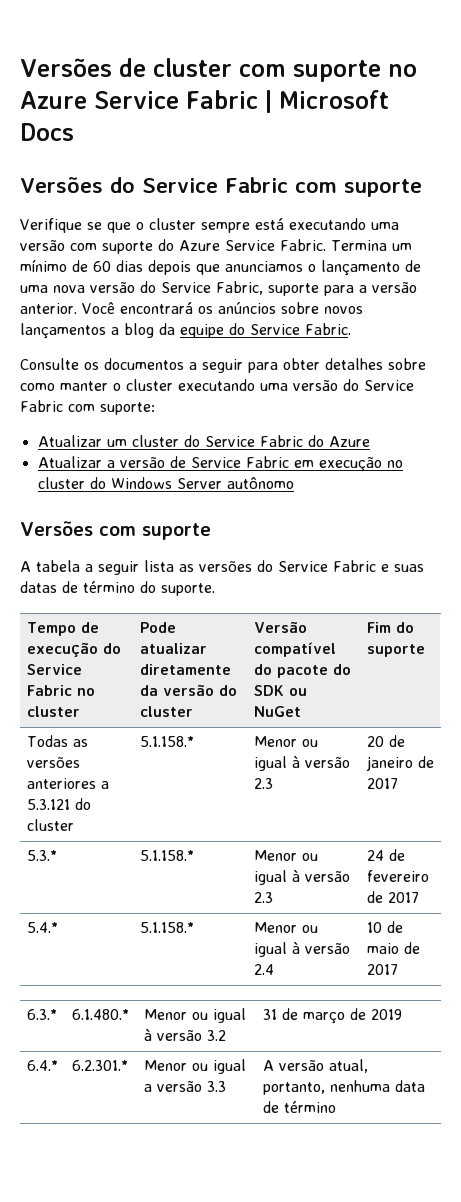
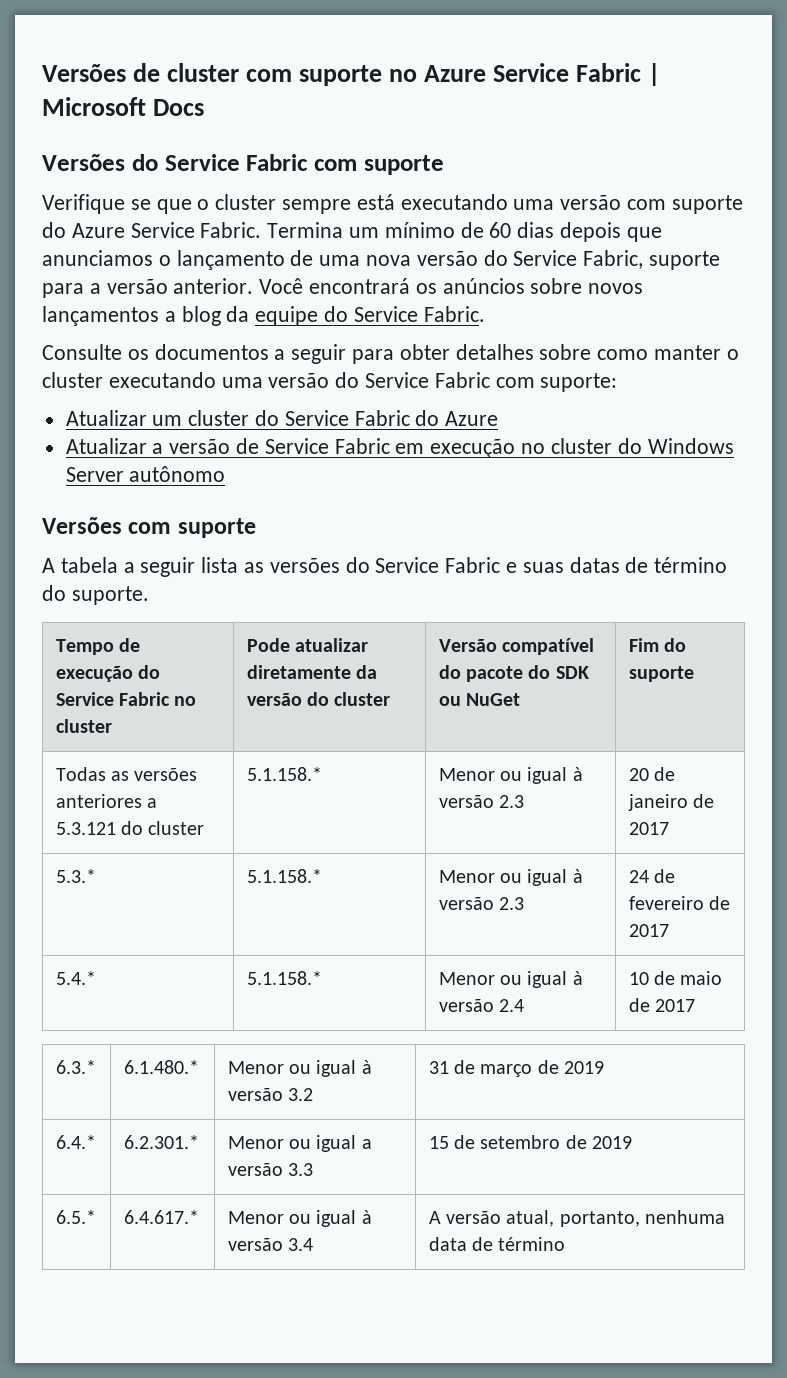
- 6.4.* | 6.2.301.* | Menor ou igual a versão 3.3 | A versão atual, portanto, nenhuma data de término
+ 6.4.* | 6.2.301.* | Menor ou igual a versão 3.3 | 15 de setembro de 2019
+ 6.5.* | 6.4.617.* | Menor ou igual à versão 3.4 | A versão atual, portanto, nenhuma data de término

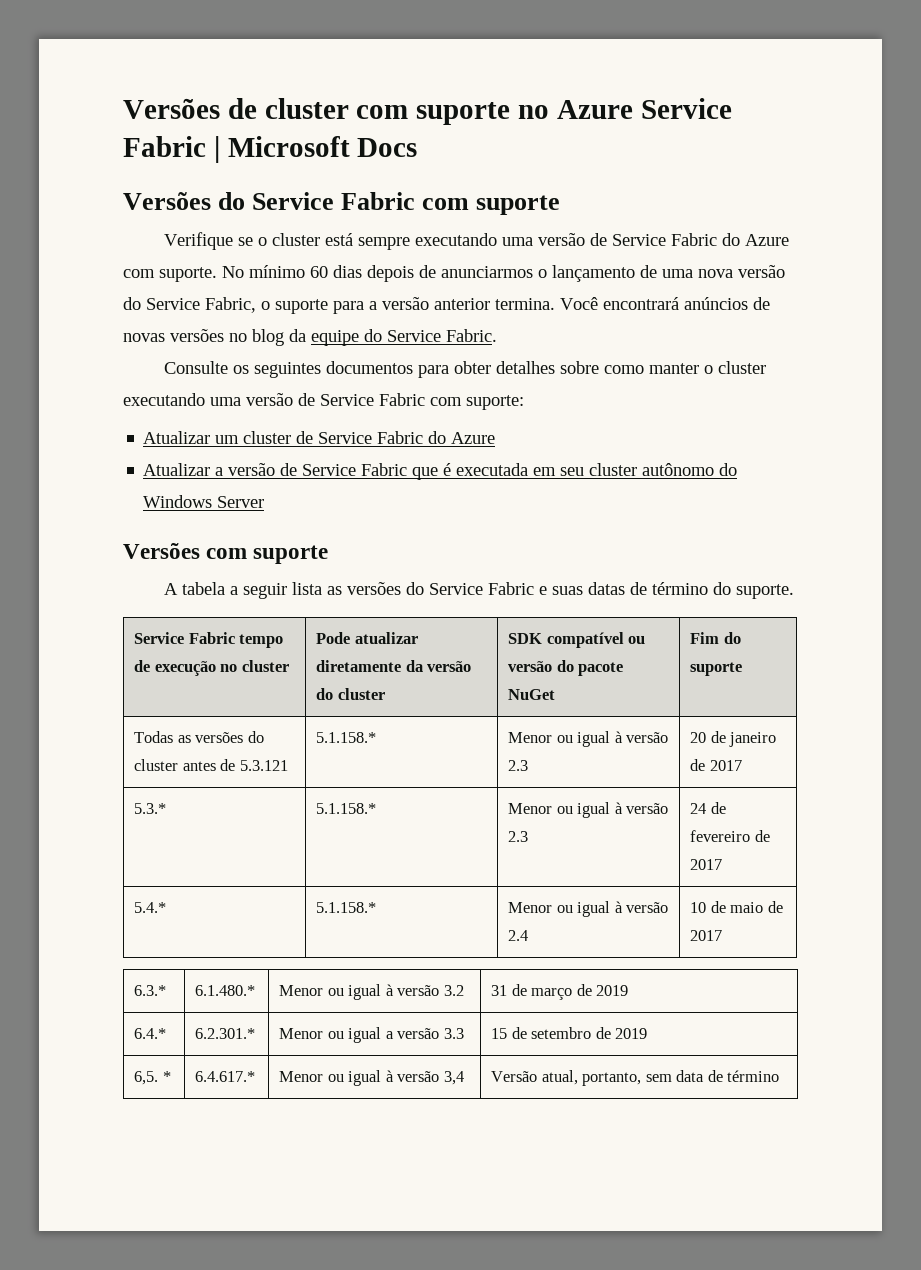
- Verifique se que o cluster sempre está executando uma versão com suporte do Azure Service Fabric. Termina um mínimo de 60 dias depois que anunciamos o lançamento de uma nova versão do Service Fabric, suporte para a versão anterior. Você encontrará os anúncios sobre novos lançamentos a blog da equipe do Service Fabric.
+ Verifique se o cluster está sempre executando uma versão de Service Fabric do Azure com suporte. No mínimo 60 dias depois de anunciarmos o lançamento de uma nova versão do Service Fabric, o suporte para a versão anterior termina. Você encontrará anúncios de novas versões no blog da equipe do Service Fabric.
- Consulte os documentos a seguir para obter detalhes sobre como manter o cluster executando uma versão do Service Fabric com suporte:
+ Consulte os seguintes documentos para obter detalhes sobre como manter o cluster executando uma versão de Service Fabric com suporte:
- Atualizar um cluster do Service Fabric do Azure
+ Atualizar um cluster de Service Fabric do Azure
- Atualizar a versão de Service Fabric em execução no cluster do Windows Server autônomo
+ Atualizar a versão de Service Fabric que é executada em seu cluster autônomo do Windows Server
- Tempo de execução do Service Fabric no cluster | Pode atualizar diretamente da versão do cluster | Versão compatível do pacote do SDK ou NuGet | Fim do suporte
+ Service Fabric tempo de execução no cluster | Pode atualizar diretamente da versão do cluster | SDK compatível ou versão do pacote NuGet | Fim do suporte
- Todas as versões anteriores a 5.3.121 do cluster | 5.1.158.* | Menor ou igual à versão 2.3 | 20 de janeiro de 2017
+ Todas as versões do cluster antes de 5.3.121 | 5.1.158.* | Menor ou igual à versão 2.3 | 20 de janeiro de 2017
- 6.5.* | 6.4.617.* | Menor ou igual à versão 3.4 | A versão atual, portanto, nenhuma data de término
+ 6,5. * | 6.4.617.* | Menor ou igual à versão 3,4 | Versão atual, portanto, sem data de término

